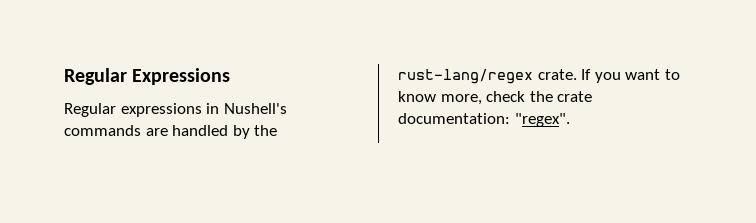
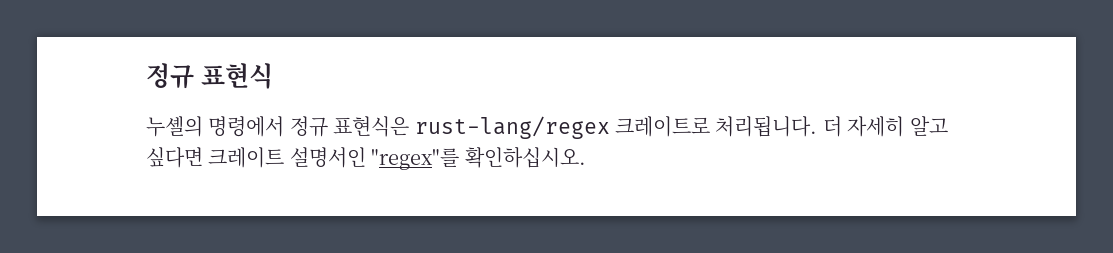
- Regular Expressions
- Regular expressions in Nushell's commands are handled by the rust-lang/regex crate. If you want to know more, check the crate documentation: "regex".
+ 정규 표현식
+ 누셸의 명령에서 정규 표현식은 rust-lang/regex 크레이트로 처리됩니다. 더 자세히 알고 싶다면 크레이트 설명서인 "regex"를 확인하십시오.

